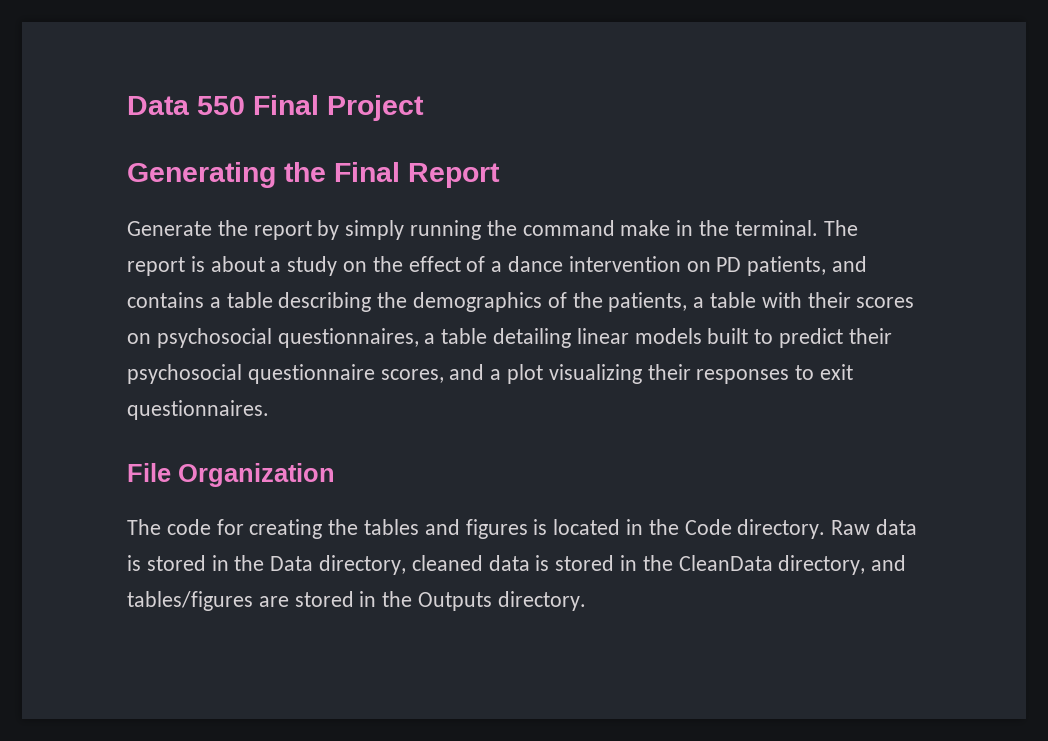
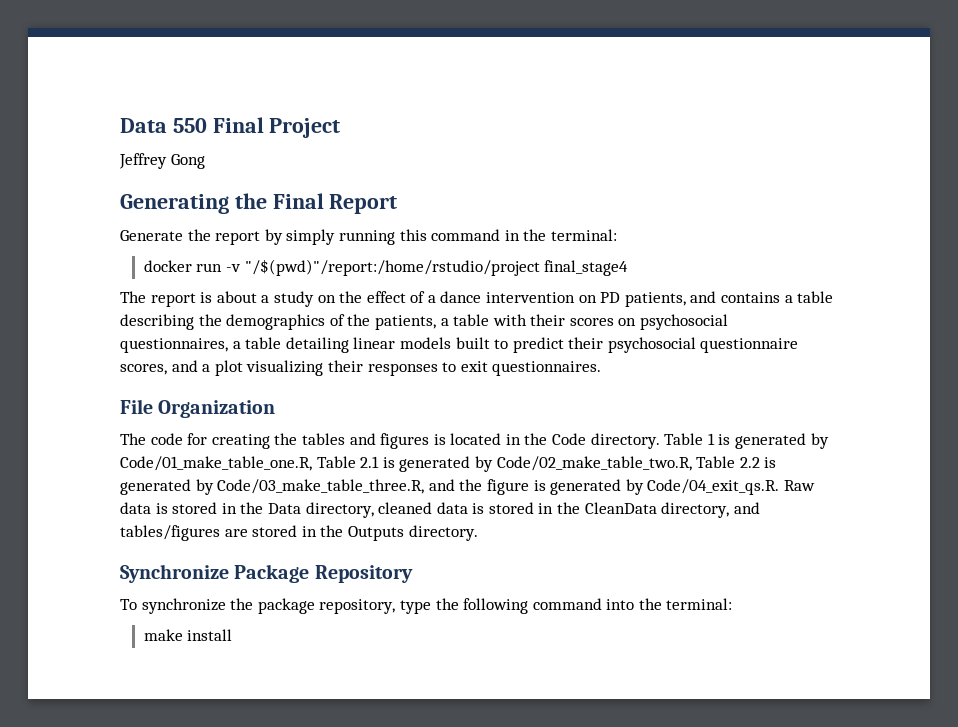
+ Jeffrey Gong
- Generate the report by simply running the command make in the terminal. The report is about a study on the effect of a dance intervention on PD patients, and contains a table describing the demographics of the patients, a table with their scores on psychosocial questionnaires, a table detailing linear models built to predict their psychosocial questionnaire scores, and a plot visualizing their responses to exit questionnaires.
+ Generate the report by simply running this command in the terminal:
+ docker run -v "/$(pwd)"/report:/home/rstudio/project final_stage4
+ The report is about a study on the effect of a dance intervention on PD patients, and contains a table describing the demographics of the patients, a table with their scores on psychosocial questionnaires, a table detailing linear models built to predict their psychosocial questionnaire scores, and a plot visualizing their responses to exit questionnaires.
- Raw data is stored in the Data directory, cleaned data is stored in the CleanData directory, and tables/figures are stored in the Outputs directory.
+ Table 1 is generated by Code/01_make_table_one.R, Table 2.1 is generated by Code/02_make_table_two.R, Table 2.2 is generated by Code/03_make_table_three.R, and the figure is generated by Code/04_exit_qs.R. Raw data is stored in the Data directory, cleaned data is stored in the CleanData directory, and tables/figures are stored in the Outputs directory.
+ Synchronize Package Repository
+ To synchronize the package repository, type the following command into the terminal:
+ make install

